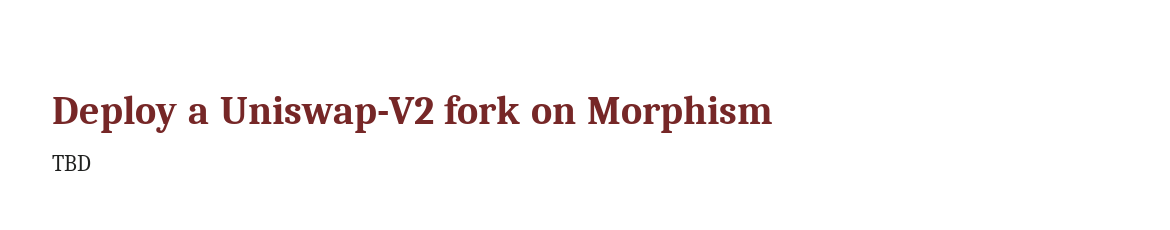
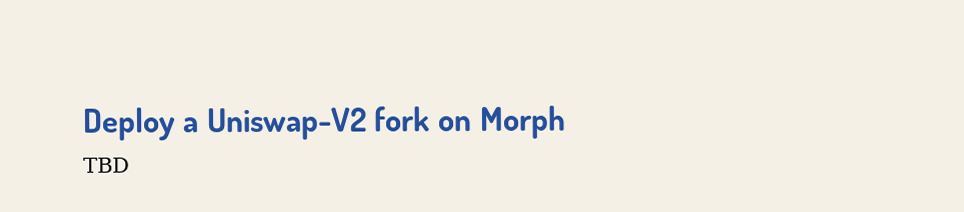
- Deploy a Uniswap-V2 fork on Morphism
+ Deploy a Uniswap-V2 fork on Morph

